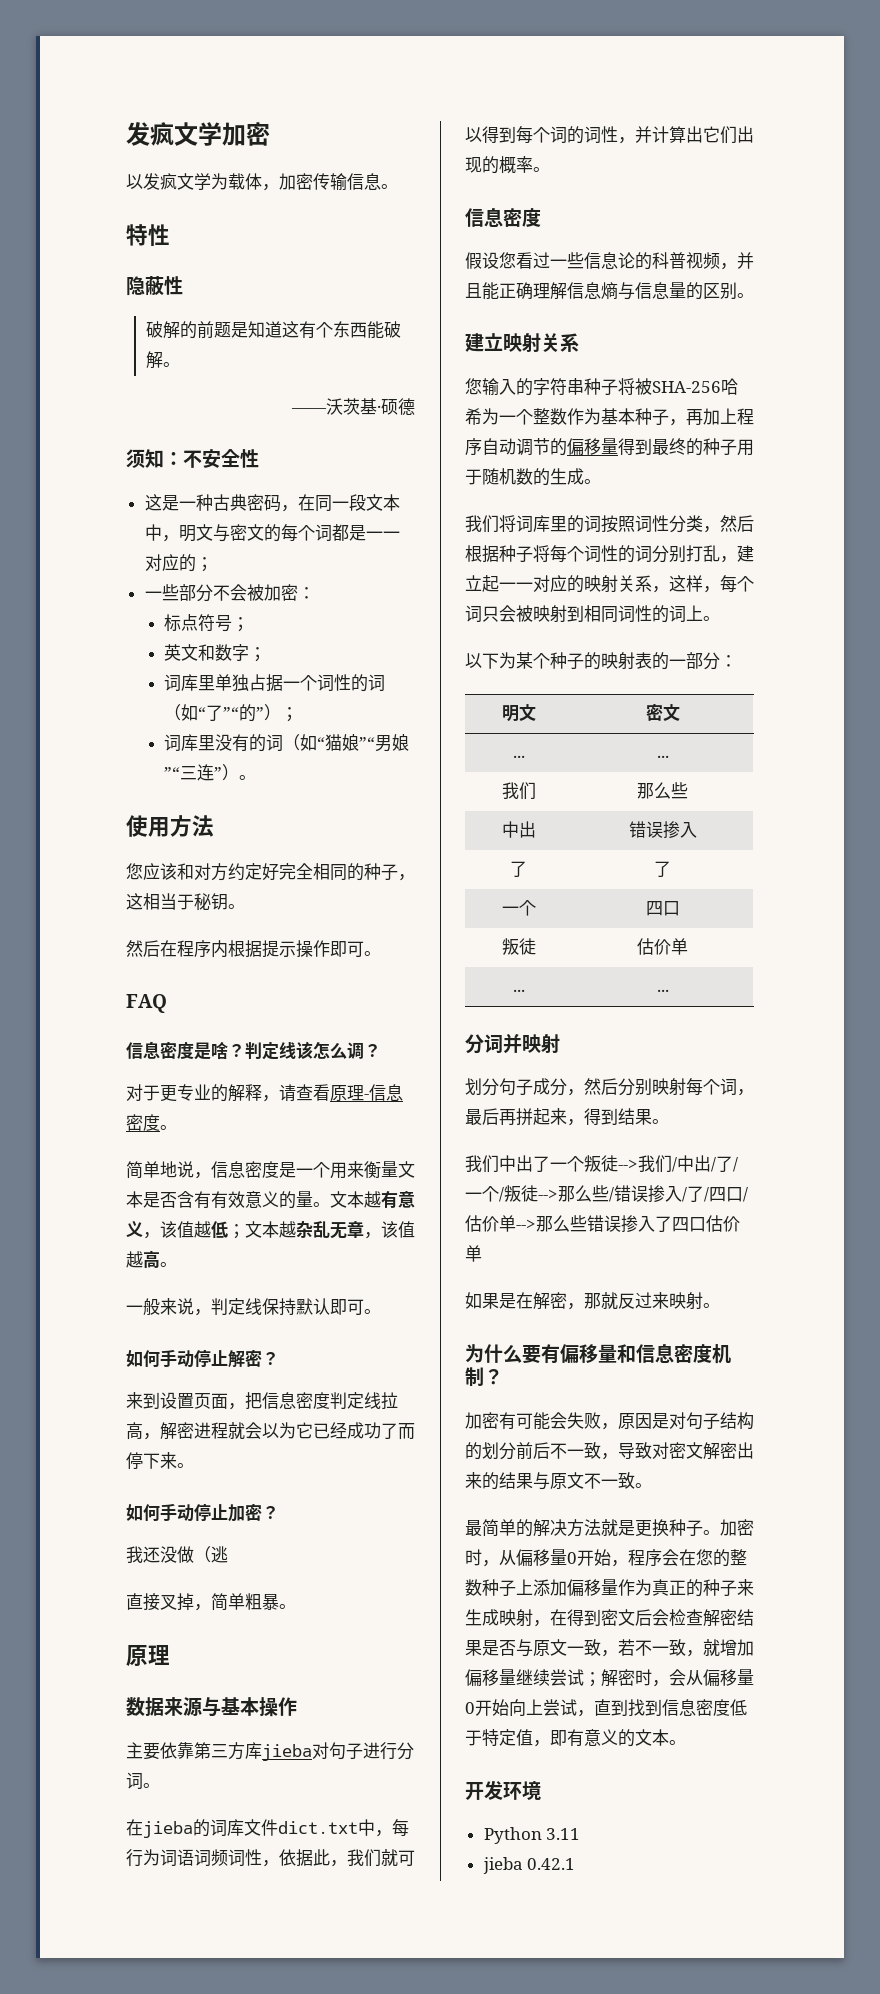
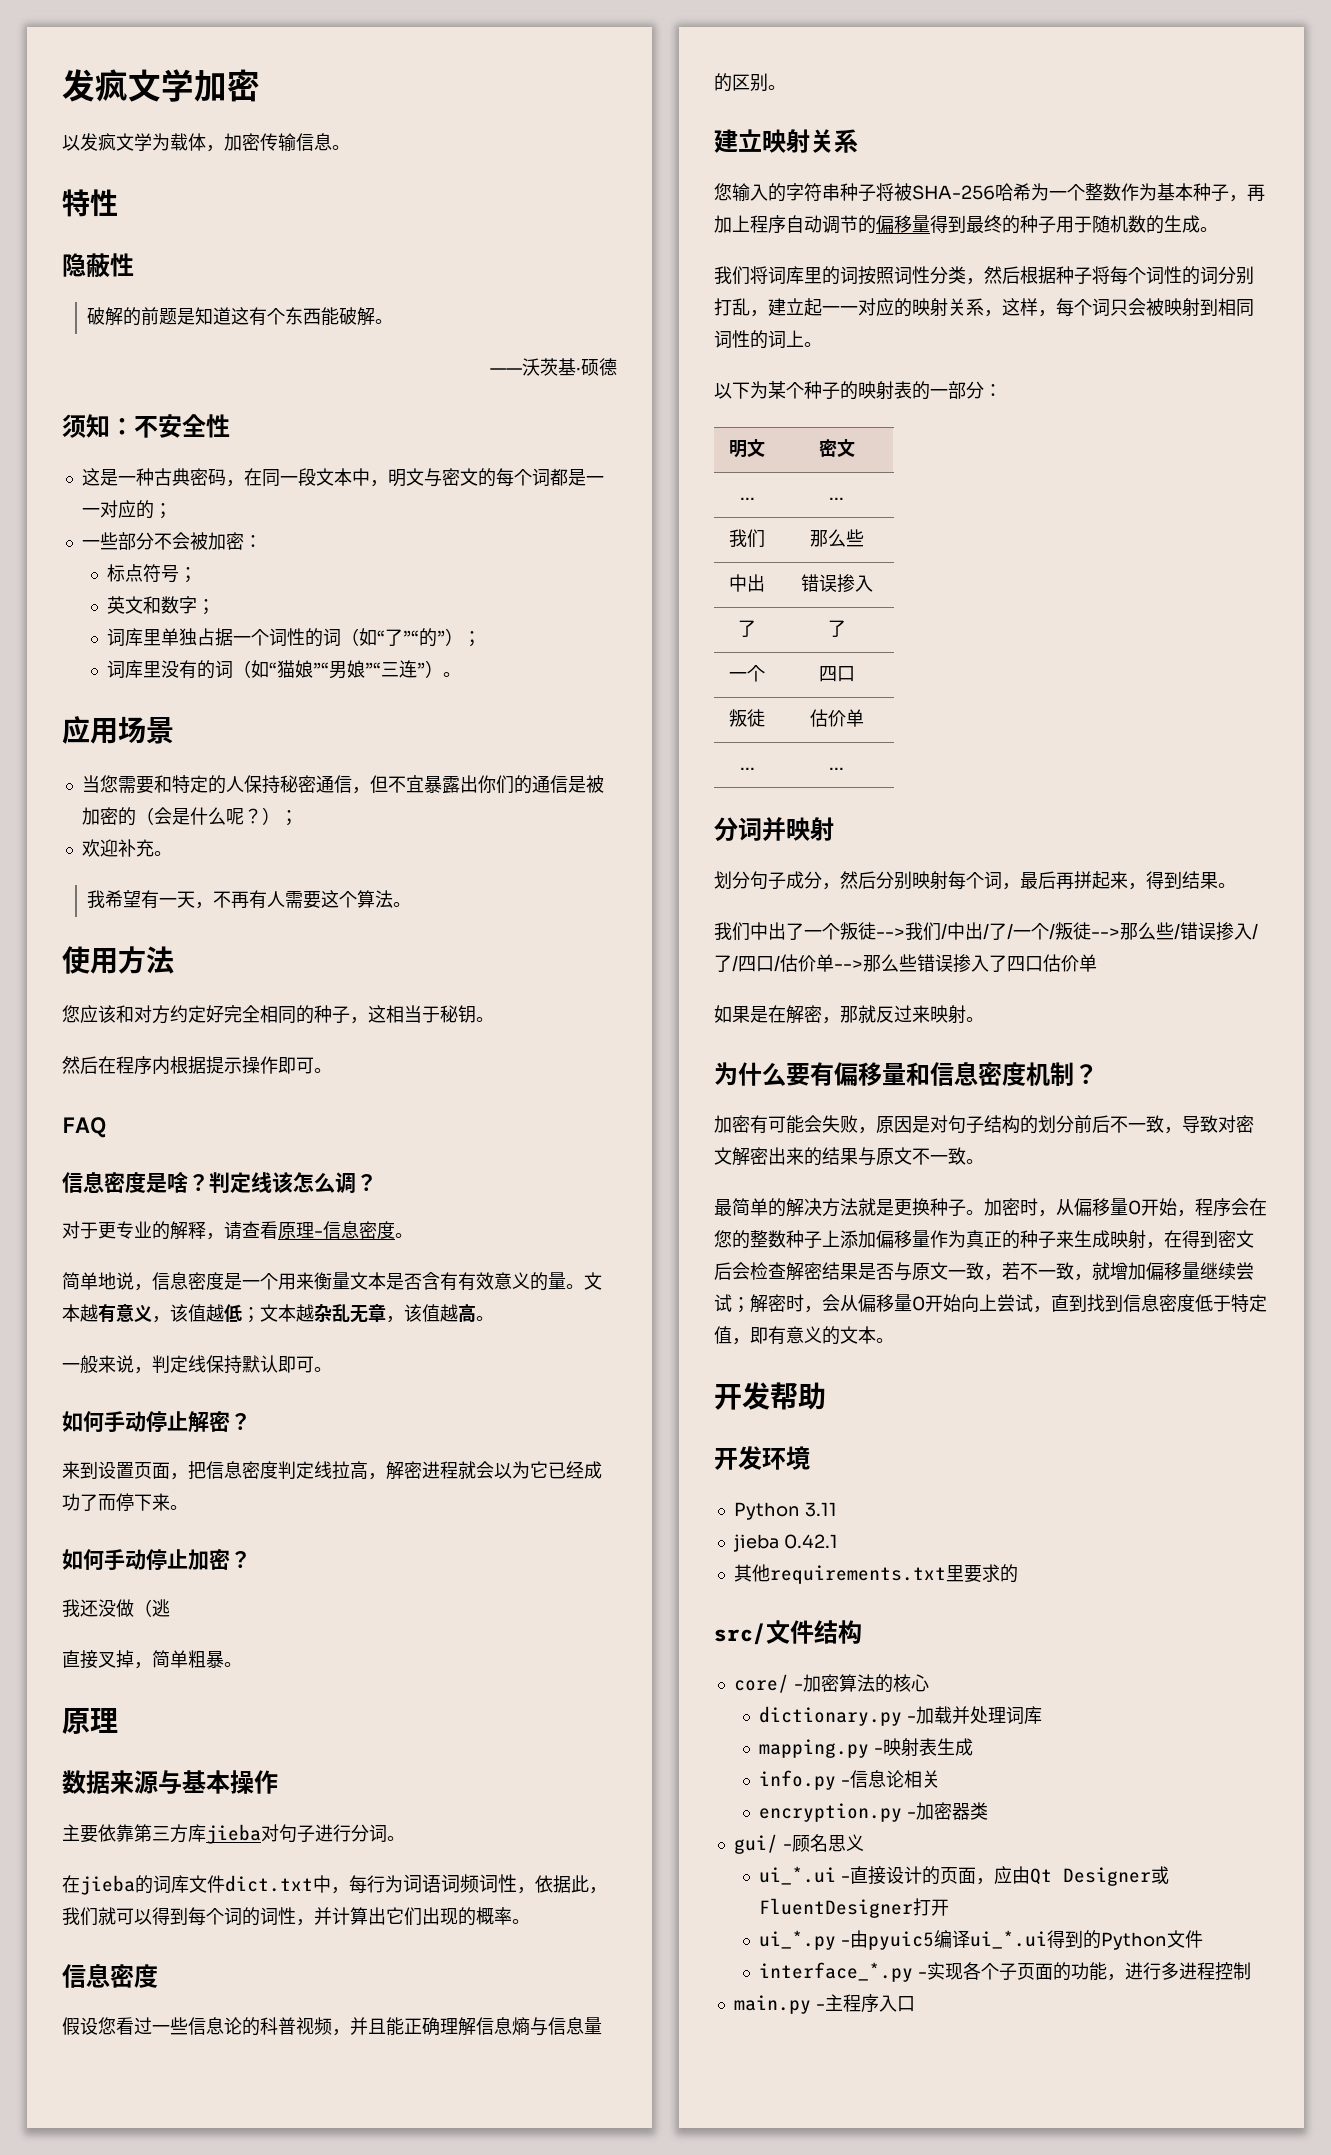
+ 应用场景
+ 当您需要和特定的人保持秘密通信，但不宜暴露出你们的通信是被加密的（会是什么呢？）；
+ 欢迎补充。
+ 我希望有一天，不再有人需要这个算法。
+ 开发帮助
+ 其他requirements.txt里要求的
+ src/文件结构
+ core/ -加密算法的核心
+ dictionary.py -加载并处理词库
+ mapping.py -映射表生成
+ info.py -信息论相关
+ encryption.py -加密器类
+ gui/ -顾名思义
+ ui_*.ui -直接设计的页面，应由Qt Designer或FluentDesigner打开
+ ui_*.py -由pyuic5编译ui_*.ui得到的Python文件
+ interface_*.py -实现各个子页面的功能，进行多进程控制
+ main.py -主程序入口

